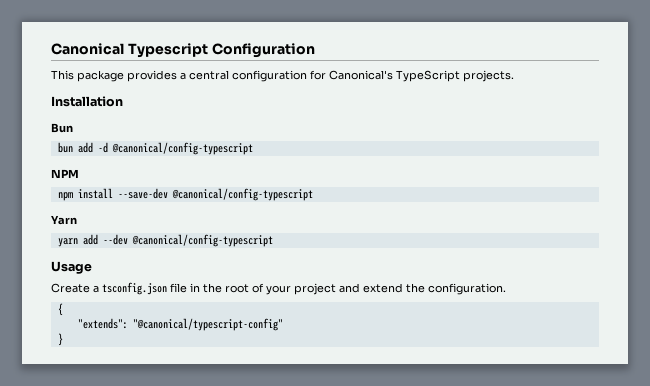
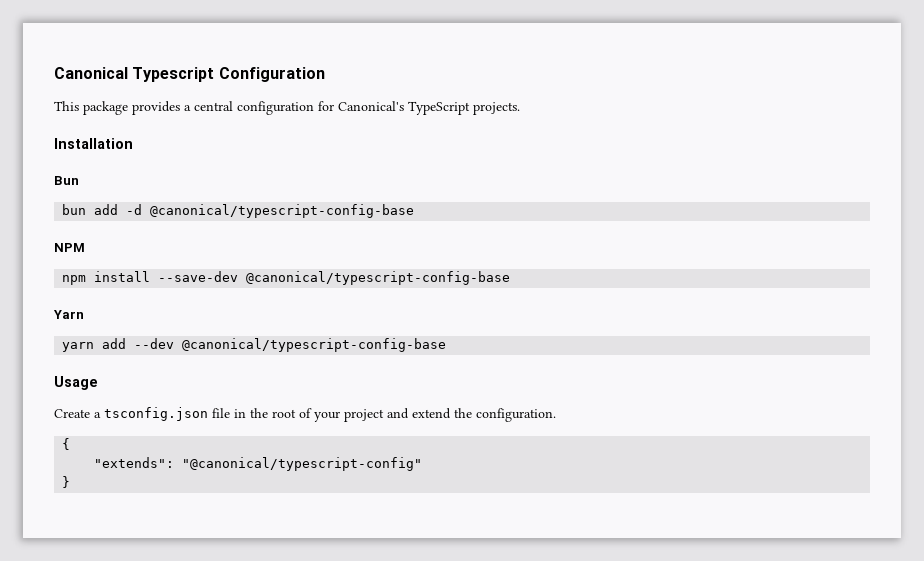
- bun add -d @canonical/config-typescript
+ bun add -d @canonical/typescript-config-base
- npm install --save-dev @canonical/config-typescript
+ npm install --save-dev @canonical/typescript-config-base
- yarn add --dev @canonical/config-typescript
+ yarn add --dev @canonical/typescript-config-base

